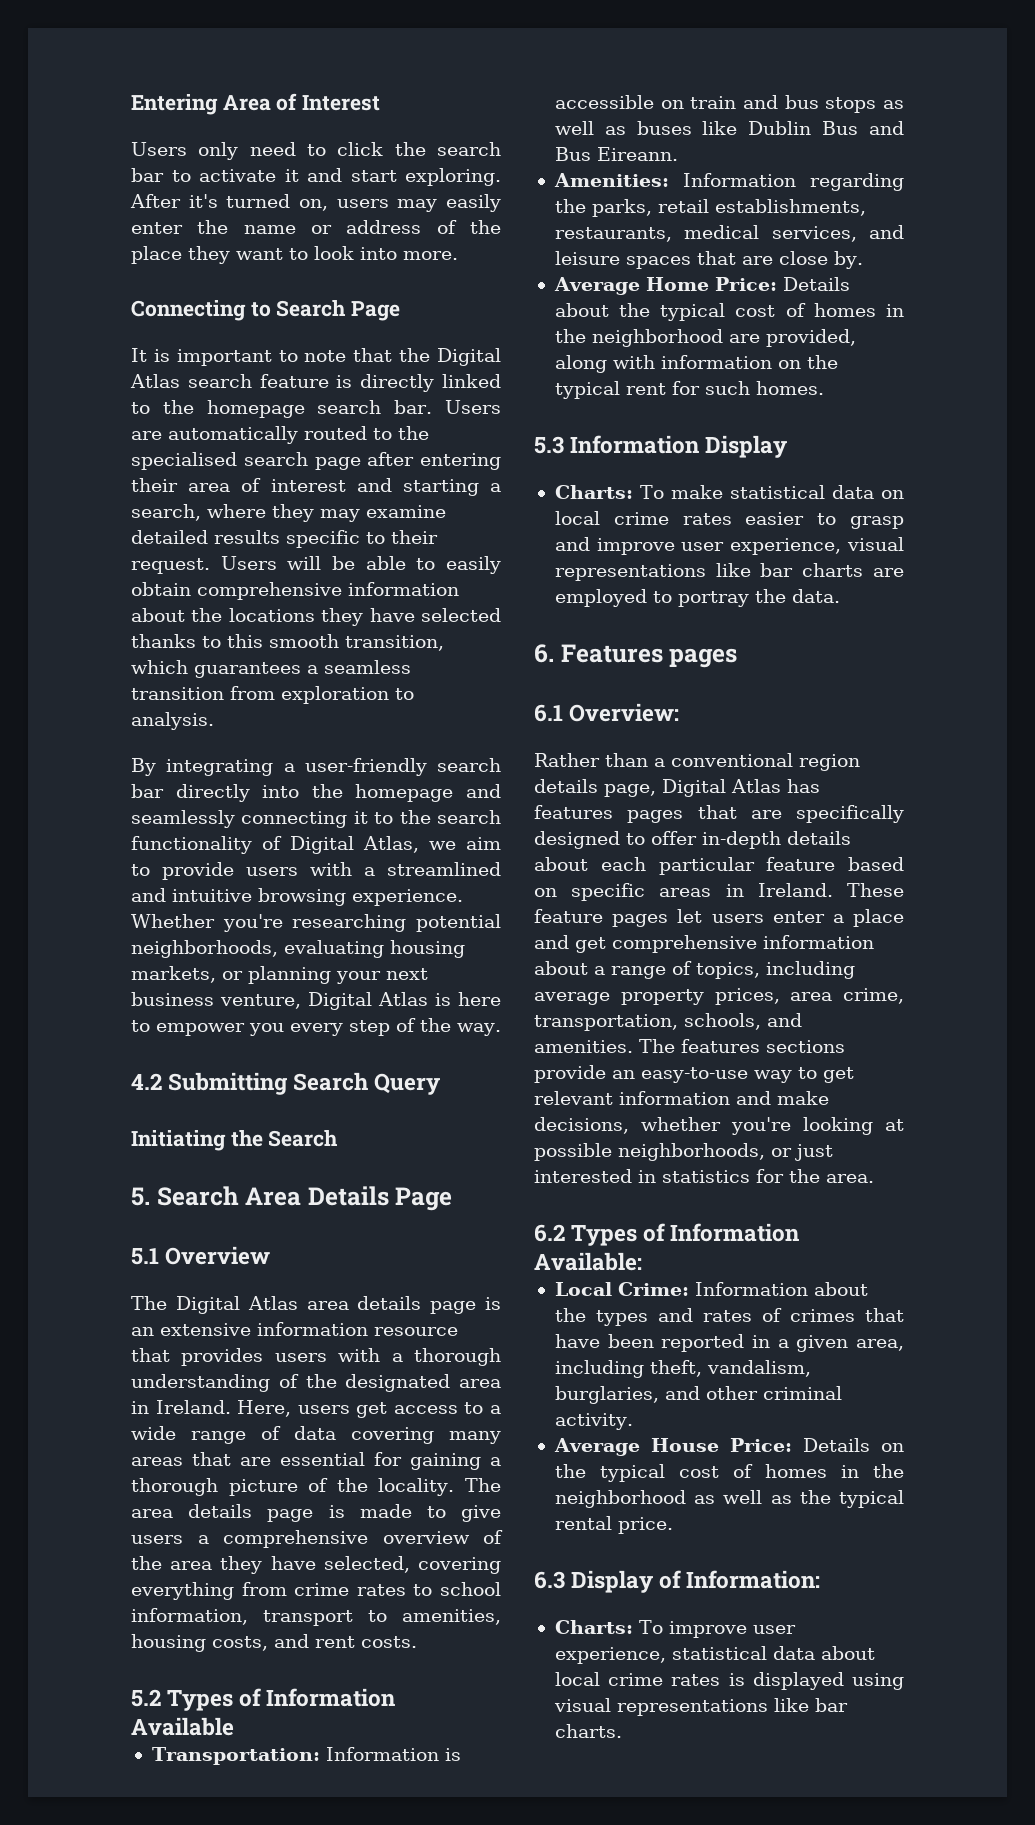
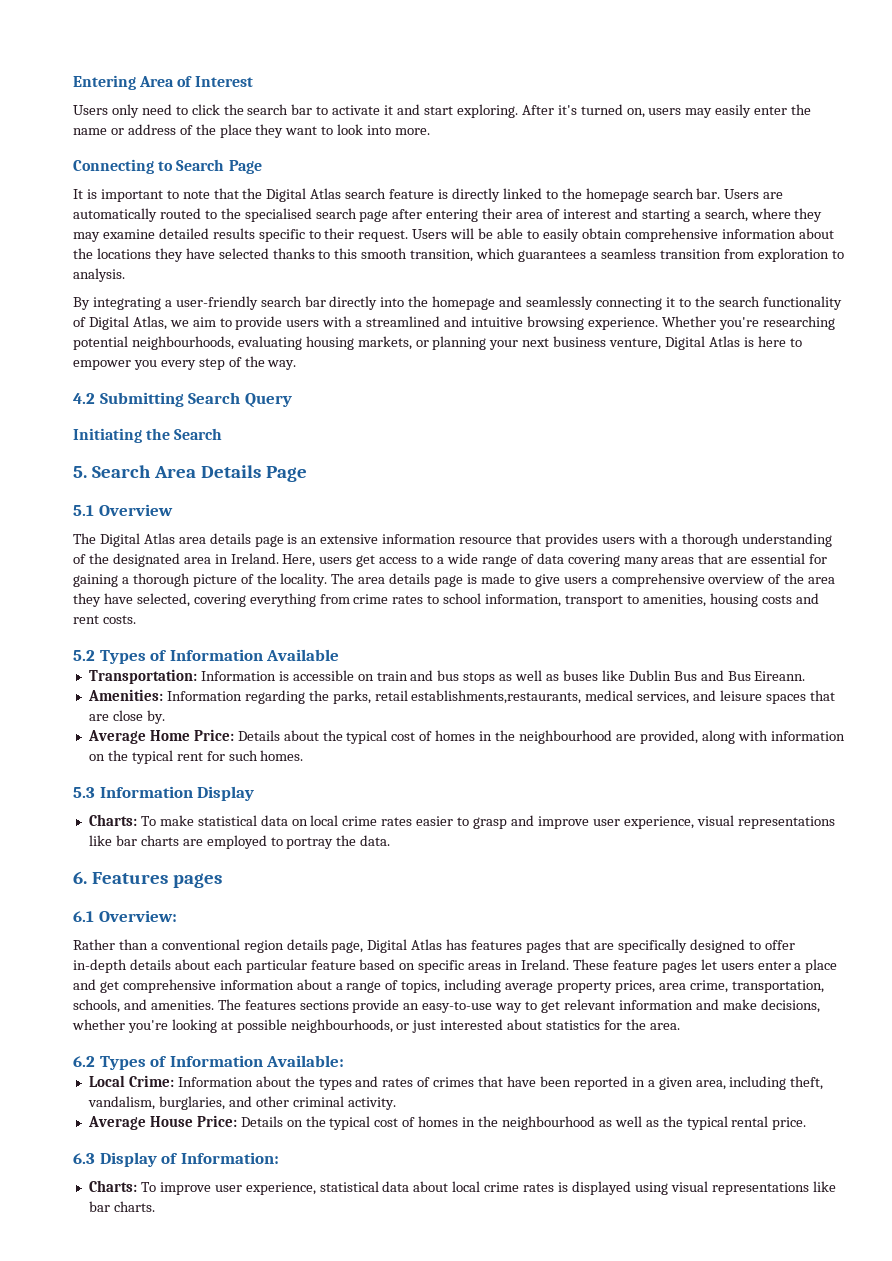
- Whether you're researching potential neighborhoods, evaluating housing markets, or planning your next business venture, Digital Atlas is here to empower you every step of the way.
+ Whether you're researching potential neighbourhoods, evaluating housing markets, or planning your next business venture, Digital Atlas is here to empower you every step of the way.
- The area details page is made to give users a comprehensive overview of the area they have selected, covering everything from crime rates to school information, transport to amenities, housing costs, and rent costs.
+ The area details page is made to give users a comprehensive overview of the area they have selected, covering everything from crime rates to school information, transport to amenities, housing costs and rent costs.
- Amenities: Information regarding the parks, retail establishments, restaurants, medical services, and leisure spaces that are close by.
+ Amenities: Information regarding the parks, retail establishments,restaurants, medical services, and leisure spaces that are close by.
- Average Home Price: Details about the typical cost of homes in the neighborhood are provided, along with information on the typical rent for such homes.
+ Average Home Price: Details about the typical cost of homes in the neighbourhood are provided, along with information on the typical rent for such homes.
- The features sections provide an easy-to-use way to get relevant information and make decisions, whether you're looking at possible neighborhoods, or just interested in statistics for the area.
+ The features sections provide an easy-to-use way to get relevant information and make decisions, whether you're looking at possible neighbourhoods, or just interested about statistics for the area.
- Average House Price: Details on the typical cost of homes in the neighborhood as well as the typical rental price.
+ Average House Price: Details on the typical cost of homes in the neighbourhood as well as the typical rental price.

